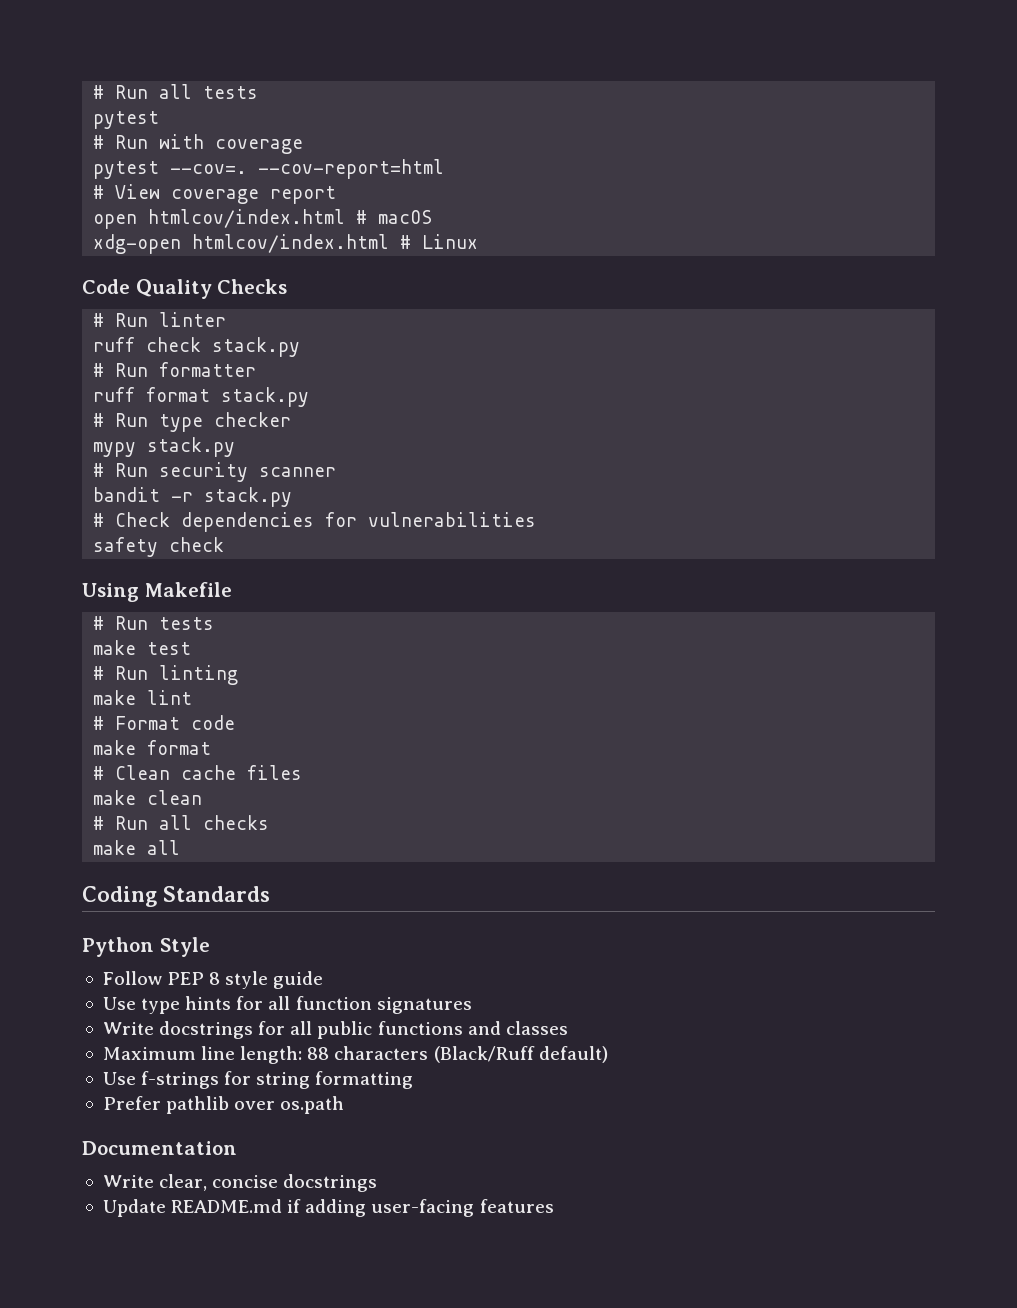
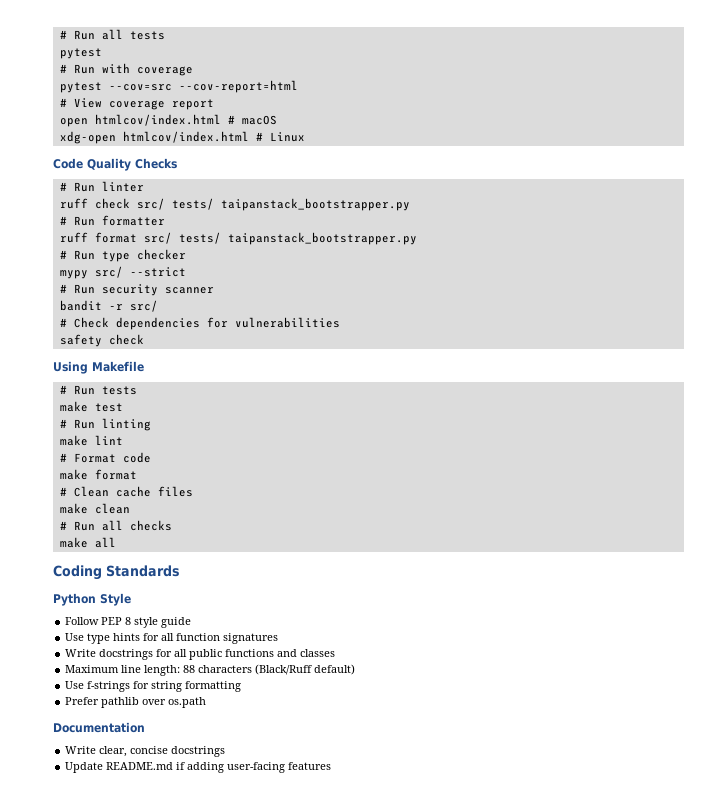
- pytest --cov=. --cov-report=html
+ pytest --cov=src --cov-report=html
- ruff check stack.py
+ ruff check src/ tests/ taipanstack_bootstrapper.py
- ruff format stack.py
+ ruff format src/ tests/ taipanstack_bootstrapper.py
- mypy stack.py
+ mypy src/ --strict
- bandit -r stack.py
+ bandit -r src/

